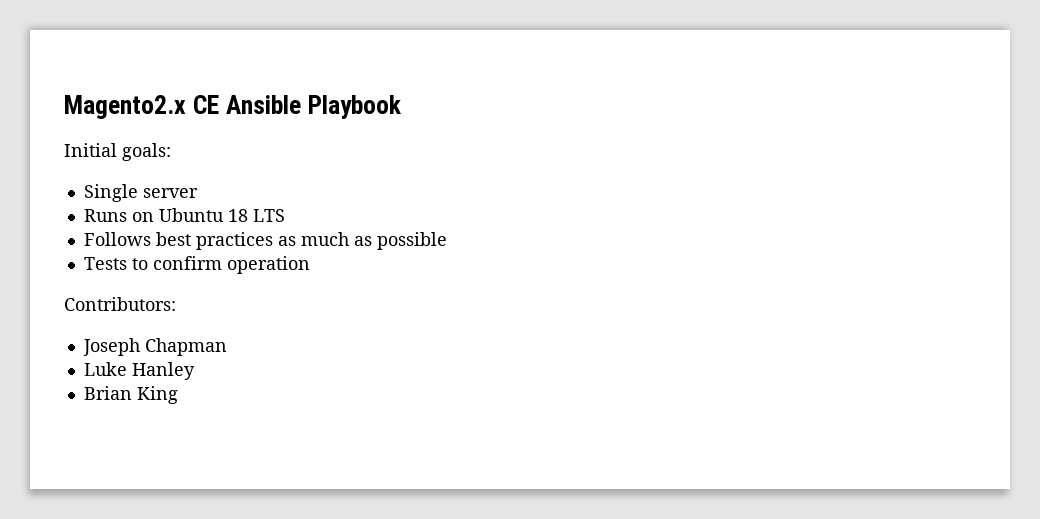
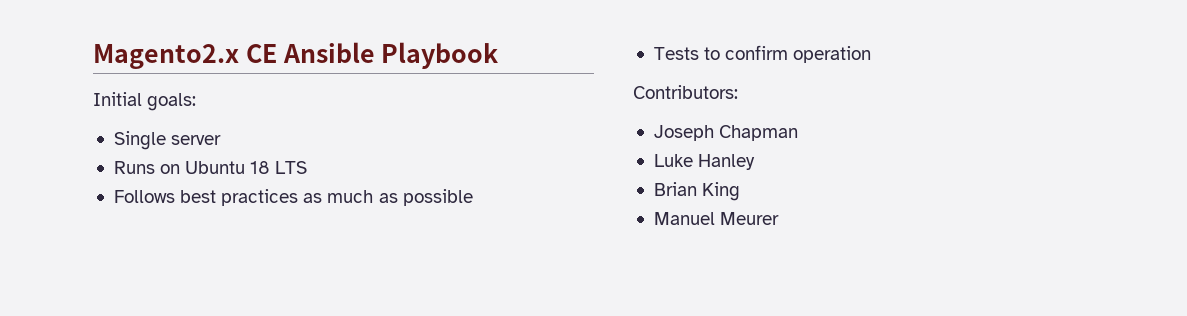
+ Manuel Meurer

